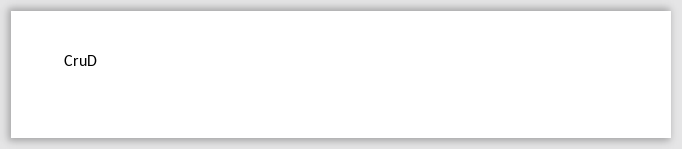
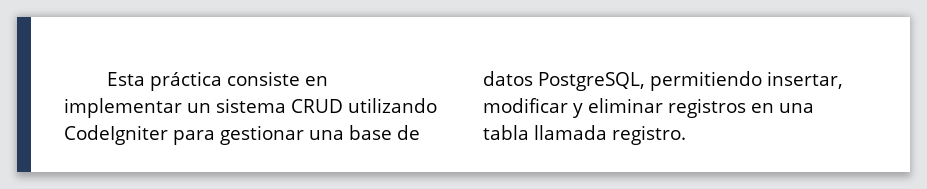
- CruD
+ Esta práctica consiste en implementar un sistema CRUD utilizando CodeIgniter para gestionar una base de datos PostgreSQL, permitiendo insertar, modificar y eliminar registros en una tabla llamada registro.

